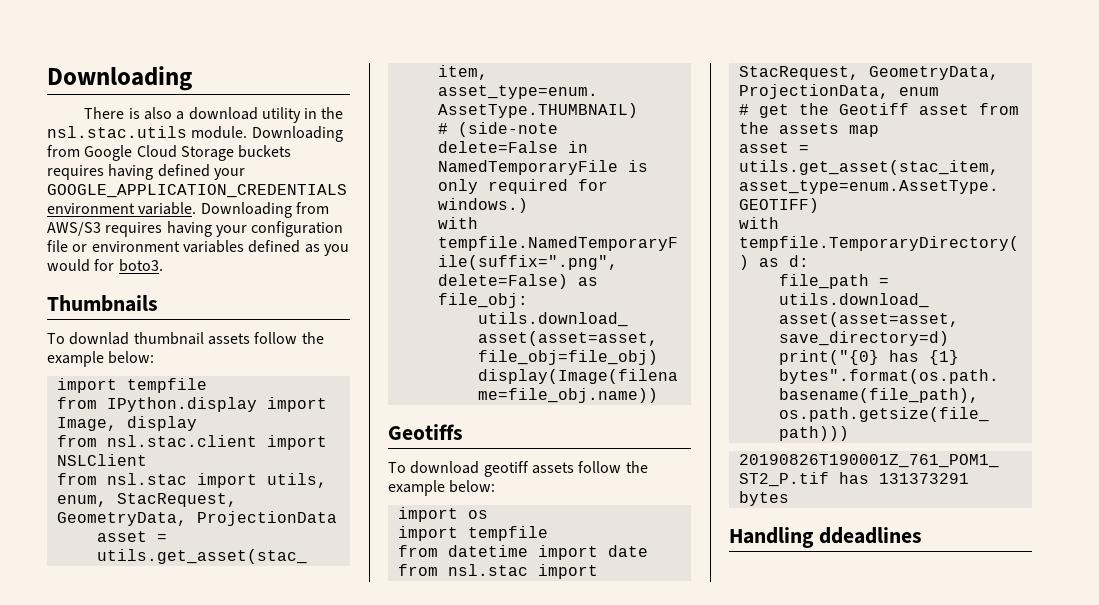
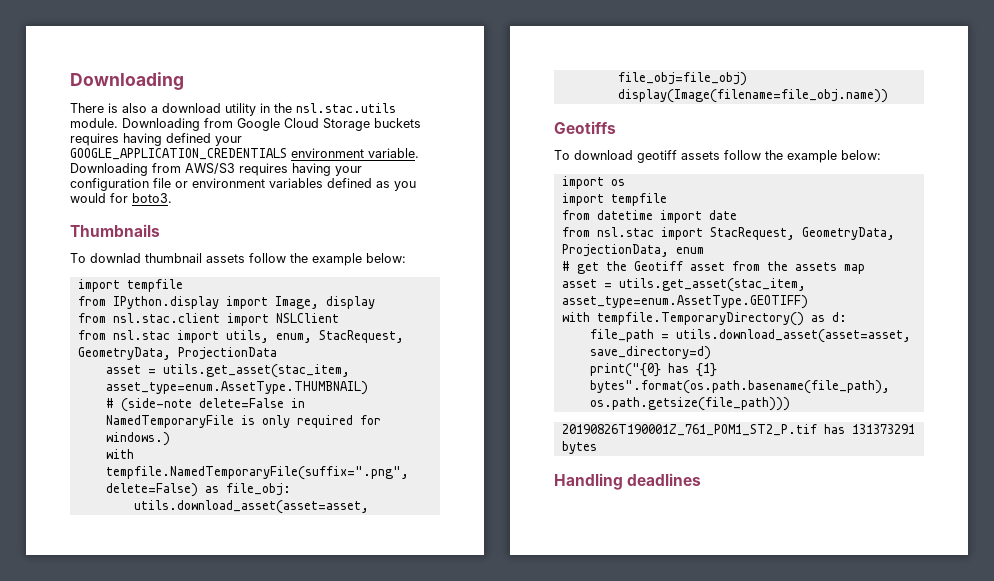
- Handling ddeadlines
+ Handling deadlines

